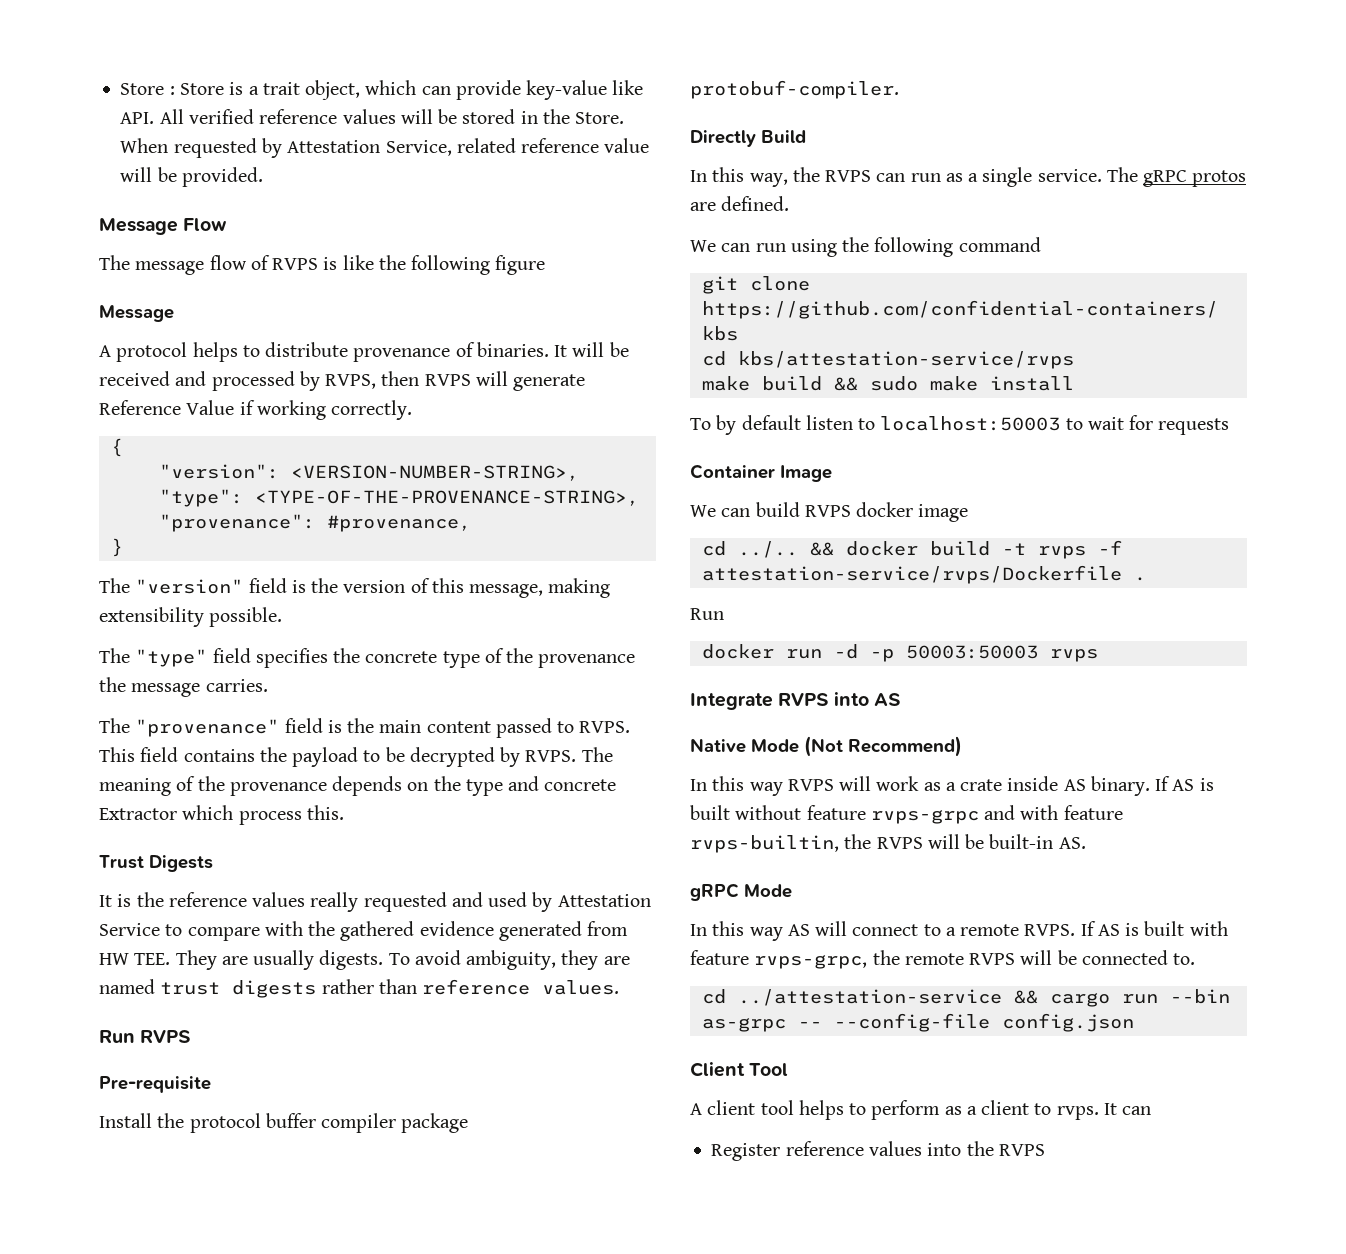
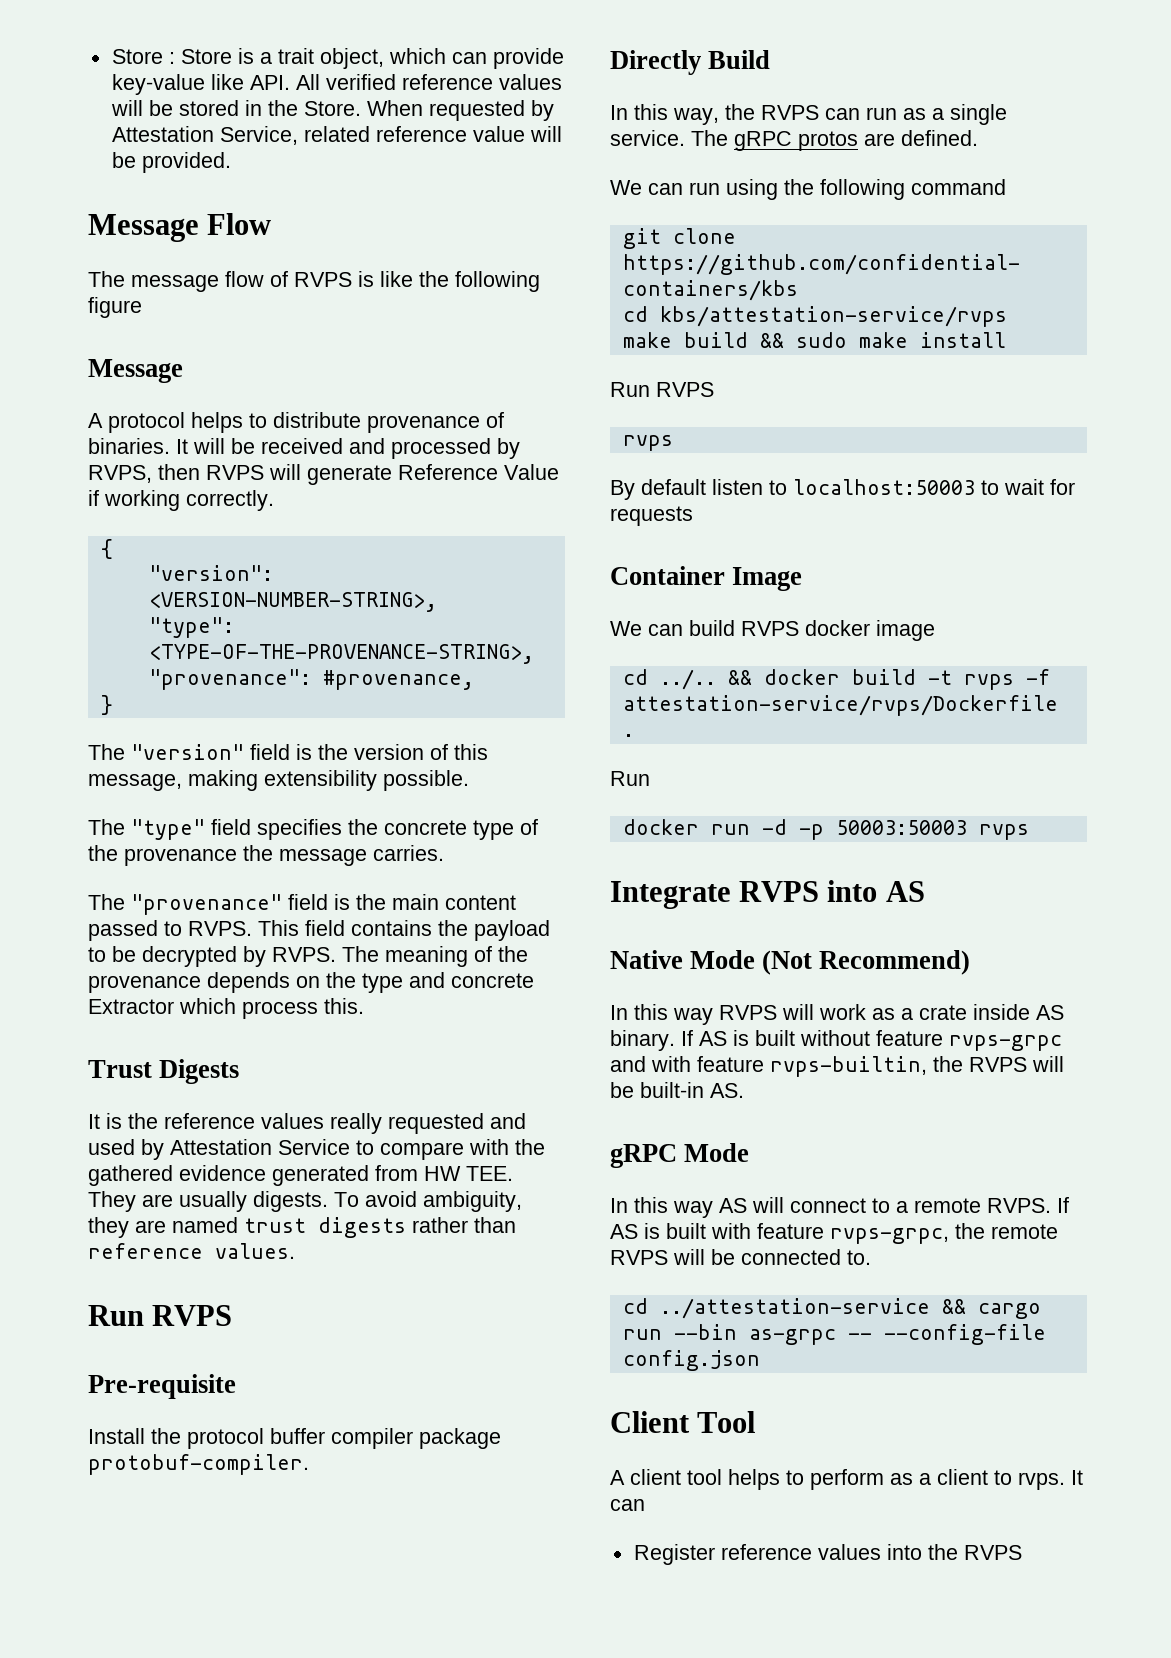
  make build && sudo make install
- To by default listen to localhost:50003 to wait for requests
+ Run RVPS
+ rvps
+ By default listen to localhost:50003 to wait for requests

